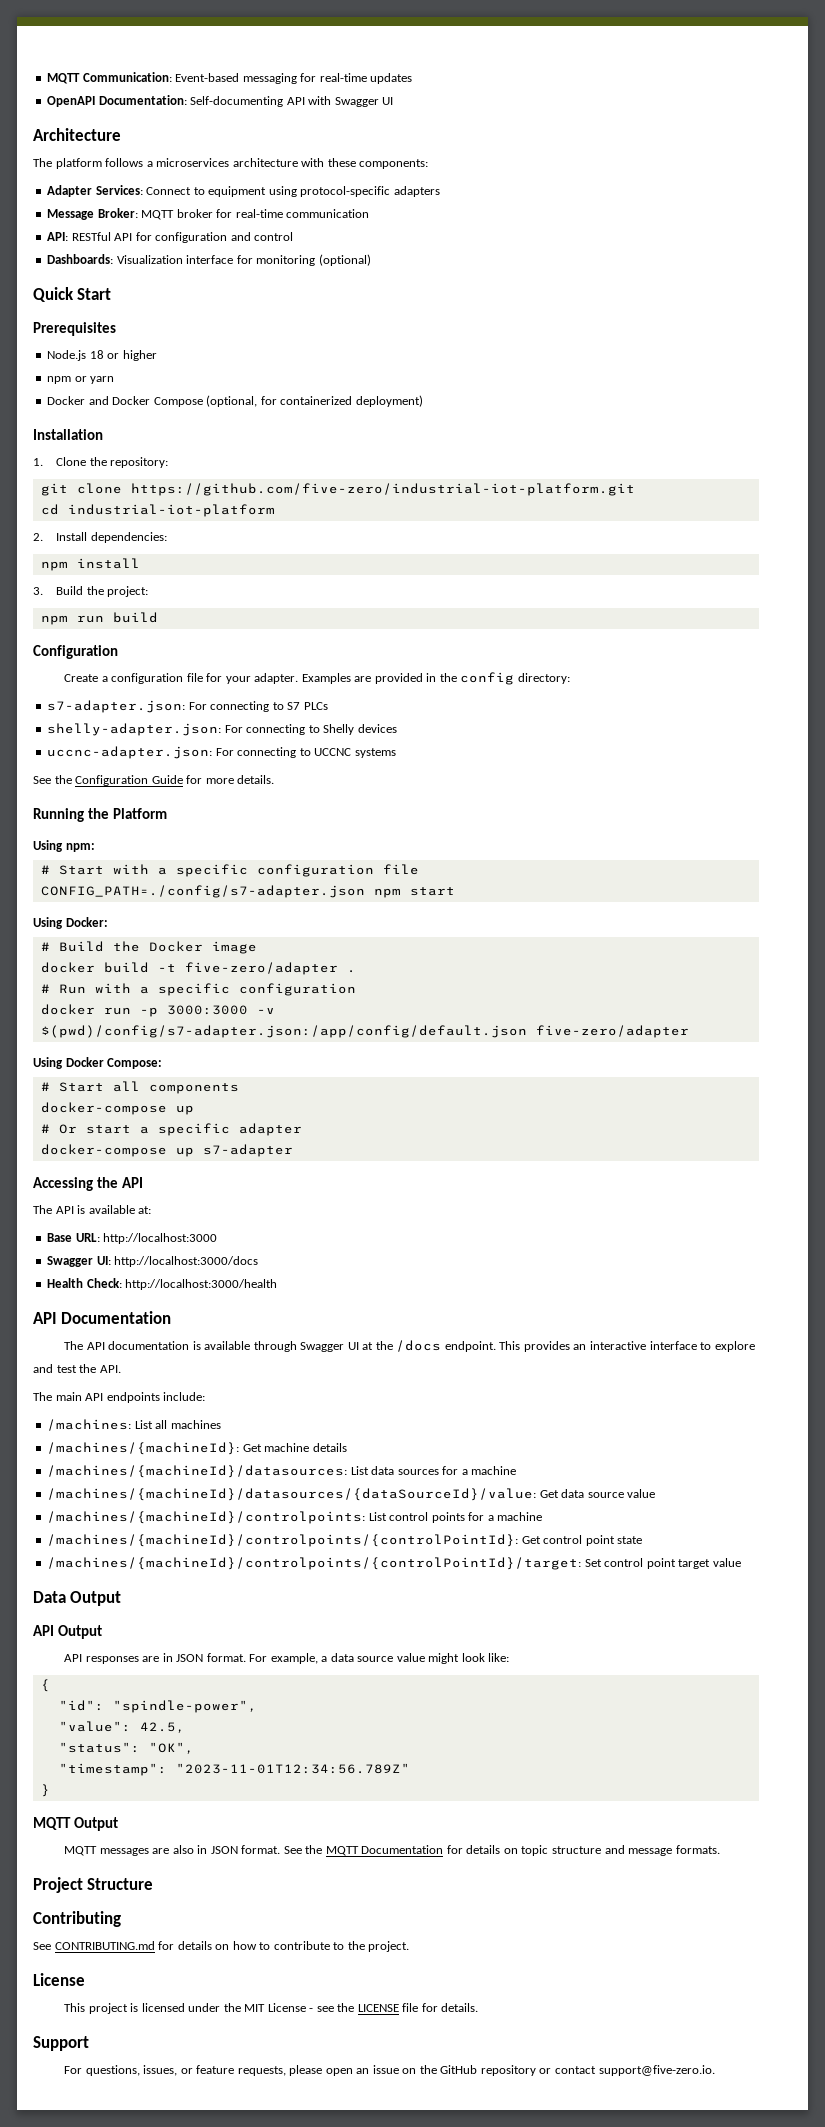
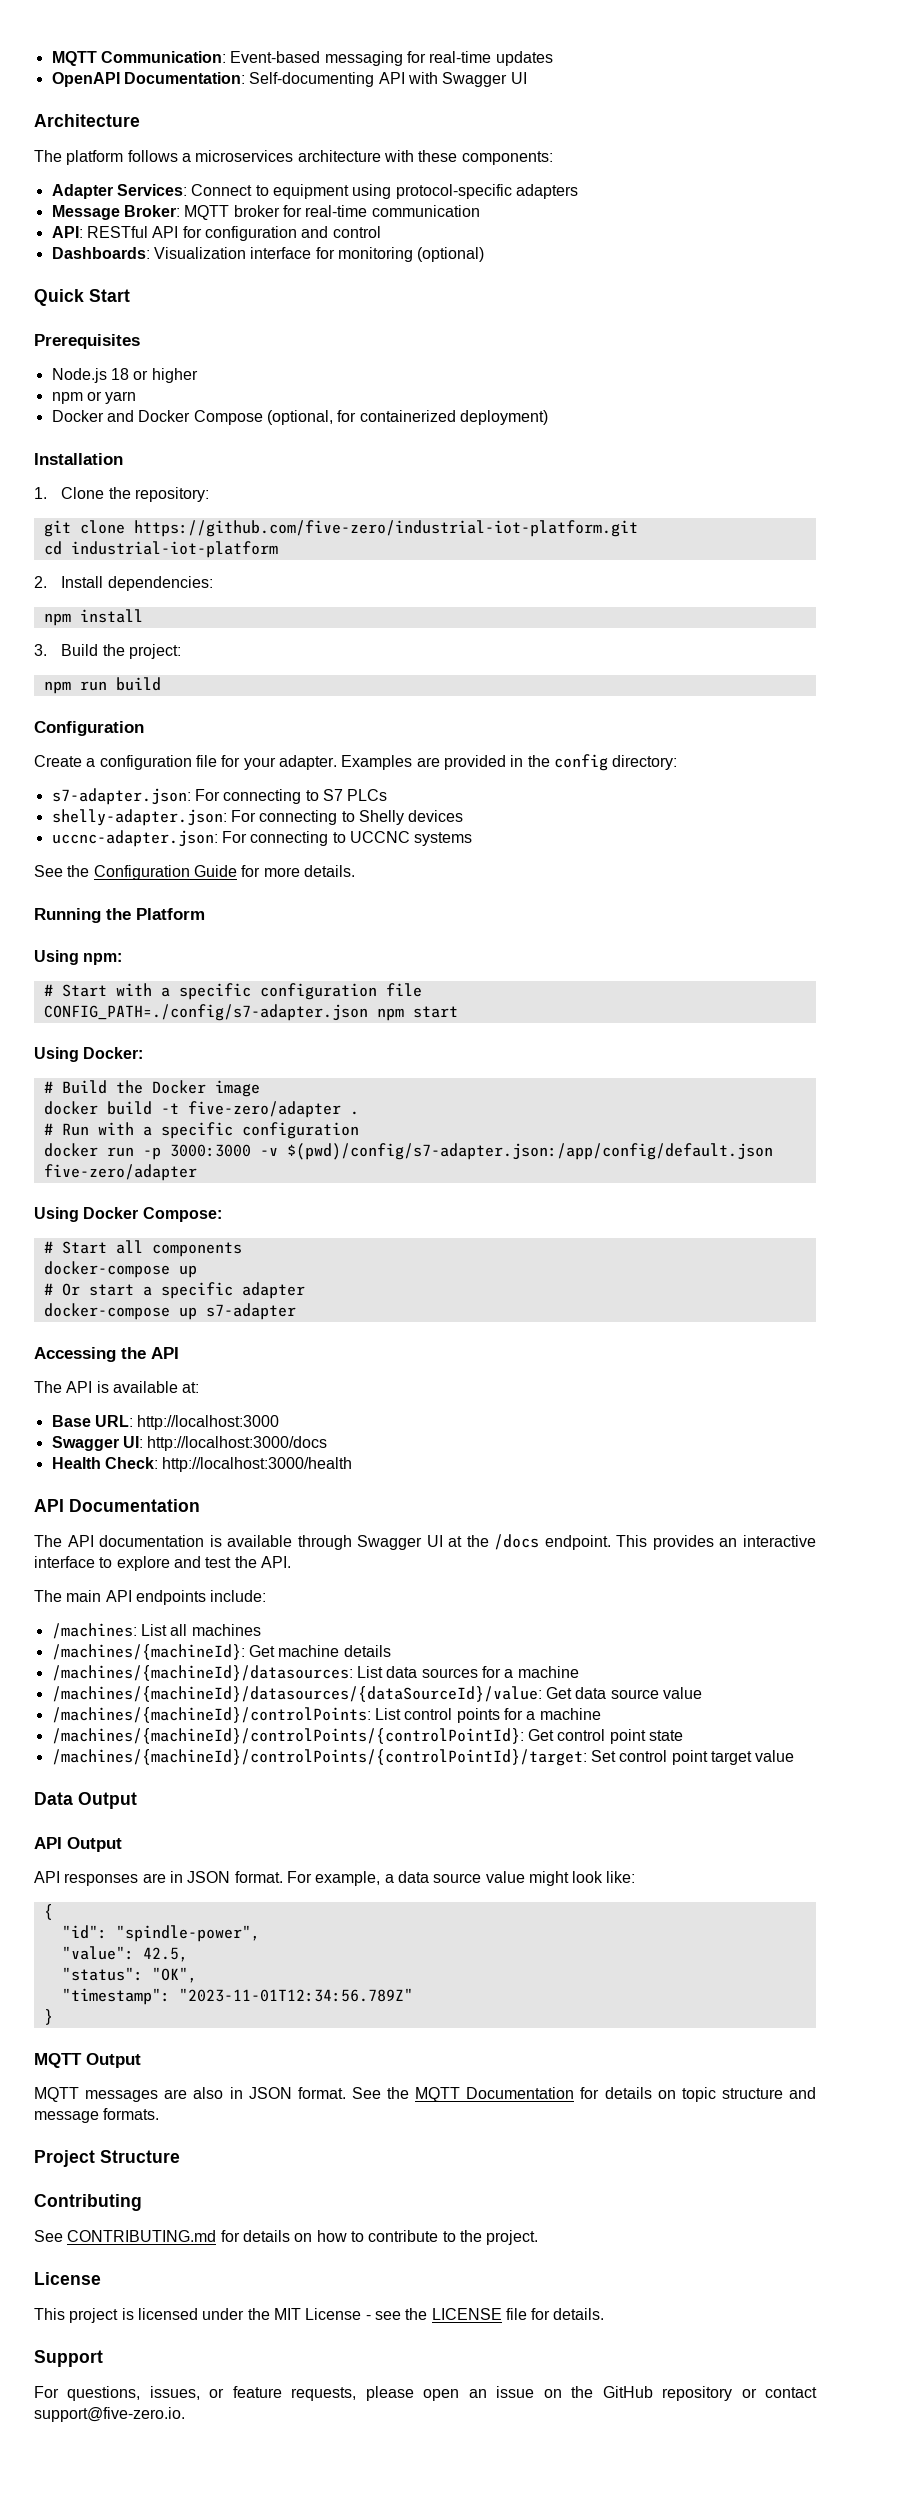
- /machines/{machineId}/controlpoints: List control points for a machine
+ /machines/{machineId}/controlPoints: List control points for a machine
- /machines/{machineId}/controlpoints/{controlPointId}: Get control point state
+ /machines/{machineId}/controlPoints/{controlPointId}: Get control point state
- /machines/{machineId}/controlpoints/{controlPointId}/target: Set control point target value
+ /machines/{machineId}/controlPoints/{controlPointId}/target: Set control point target value

